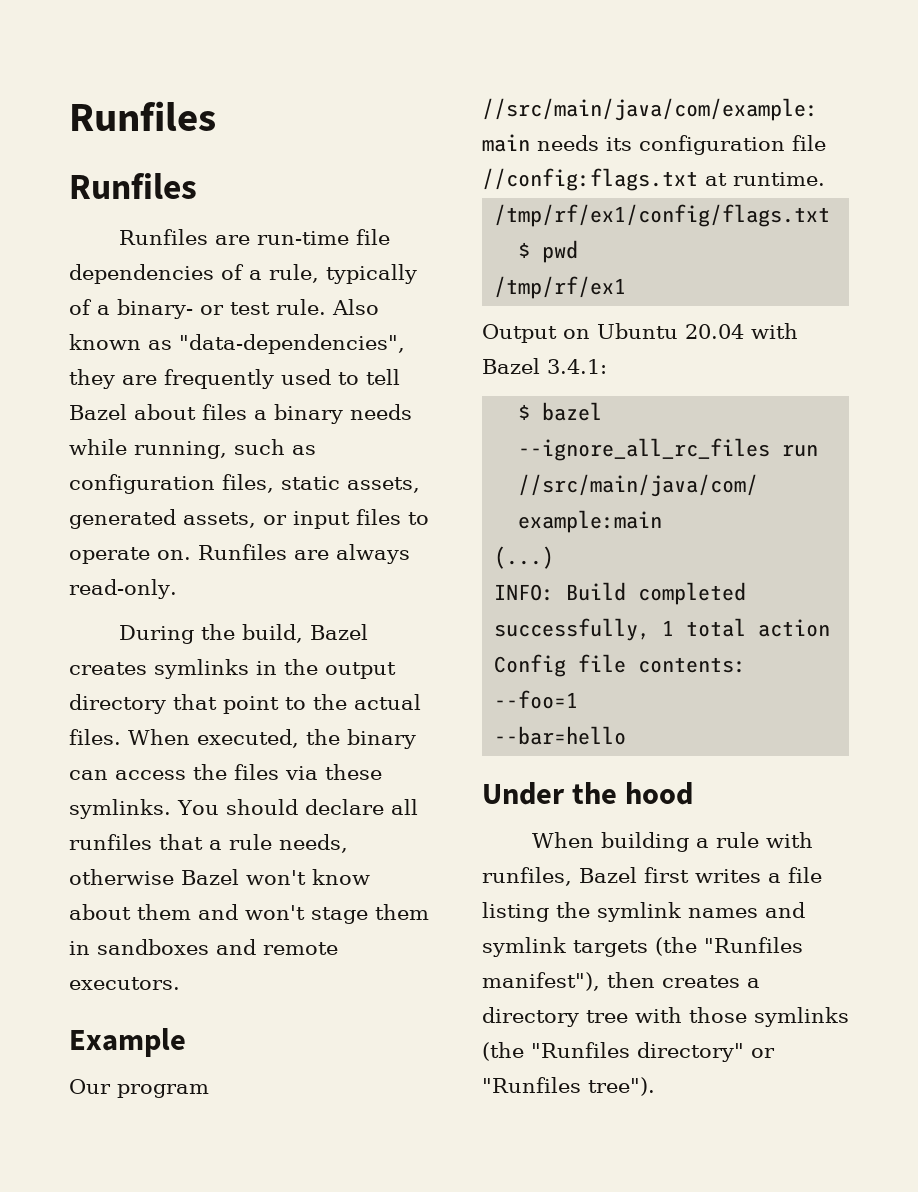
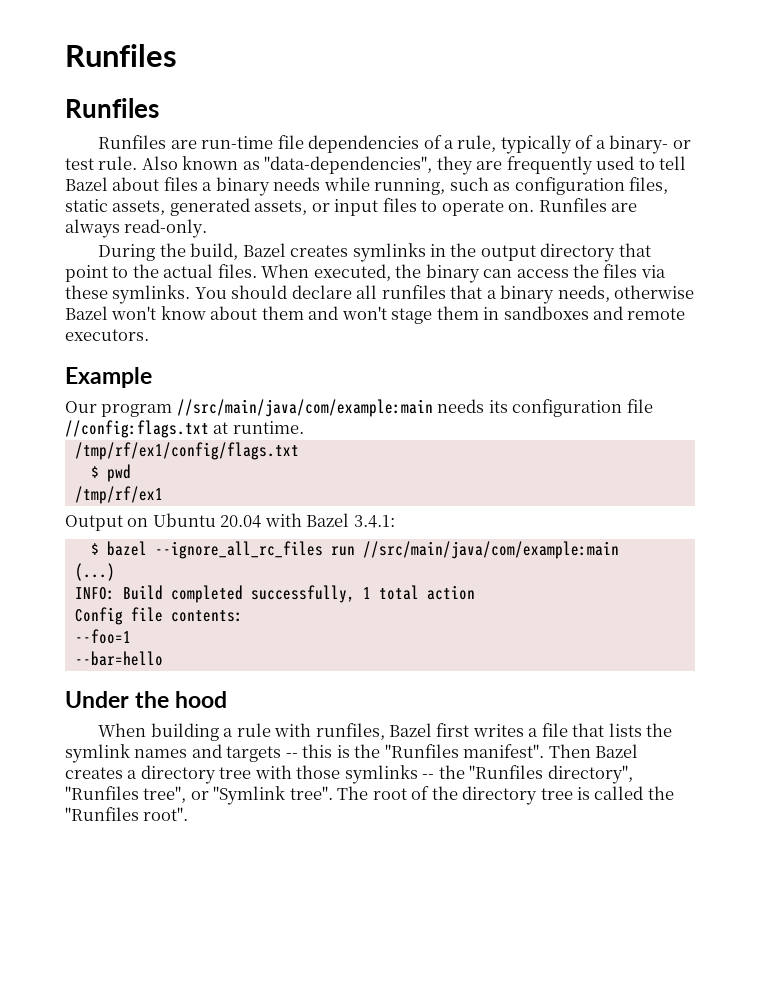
- You should declare all runfiles that a rule needs, otherwise Bazel won't know about them and won't stage them in sandboxes and remote executors.
+ You should declare all runfiles that a binary needs, otherwise Bazel won't know about them and won't stage them in sandboxes and remote executors.
- When building a rule with runfiles, Bazel first writes a file listing the symlink names and symlink targets (the "Runfiles manifest"), then creates a directory tree with those symlinks (the "Runfiles directory" or "Runfiles tree").
+ When building a rule with runfiles, Bazel first writes a file that lists the symlink names and targets -- this is the "Runfiles manifest". Then Bazel creates a directory tree with those symlinks -- the "Runfiles directory", "Runfiles tree", or "Symlink tree". The root of the directory tree is called the "Runfiles root".

